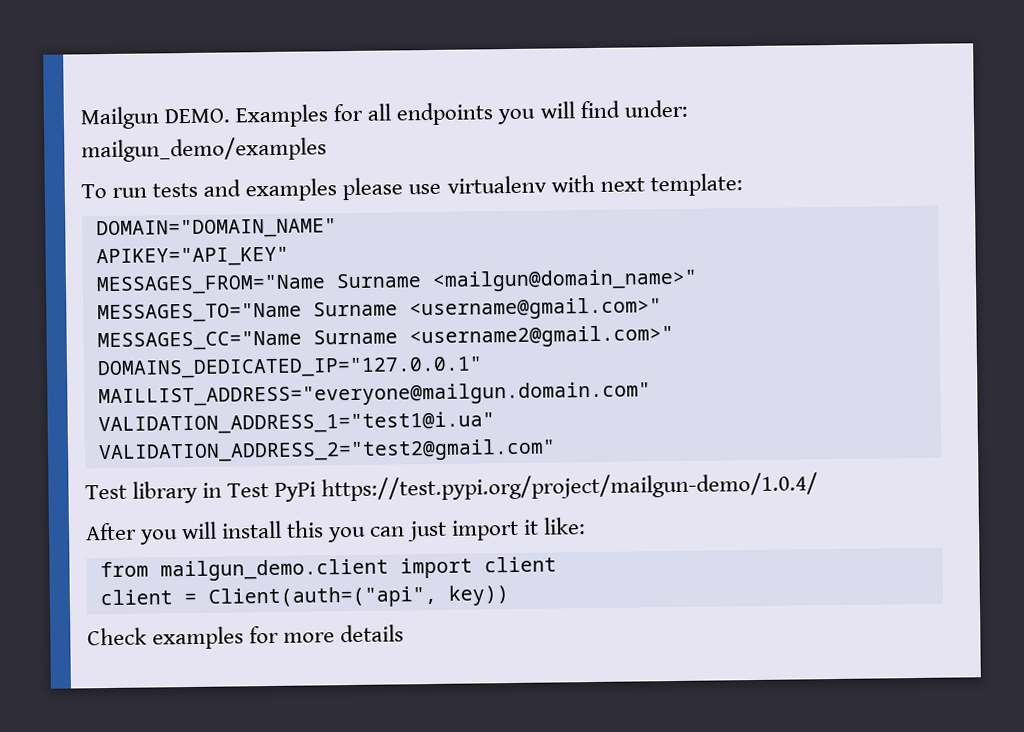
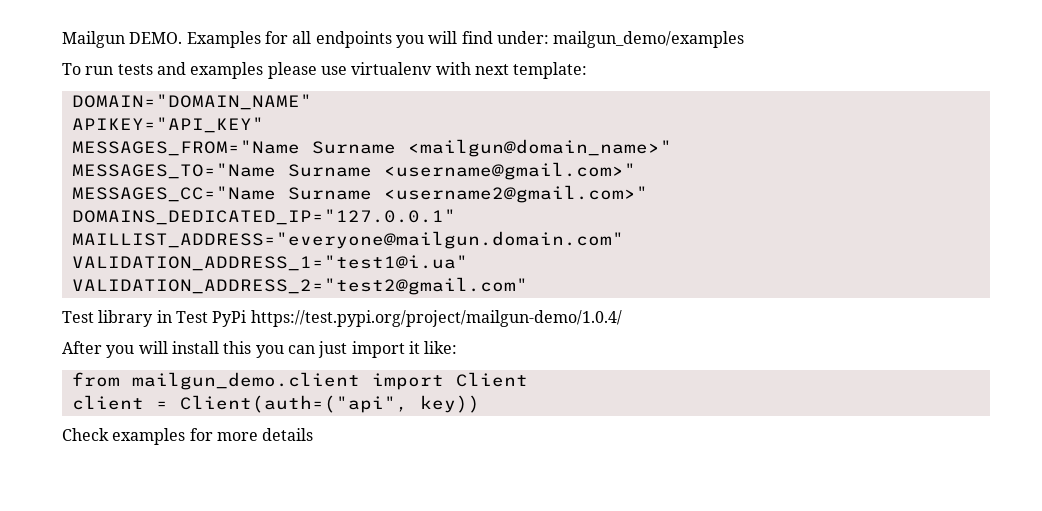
- from mailgun_demo.client import client
+ from mailgun_demo.client import Client

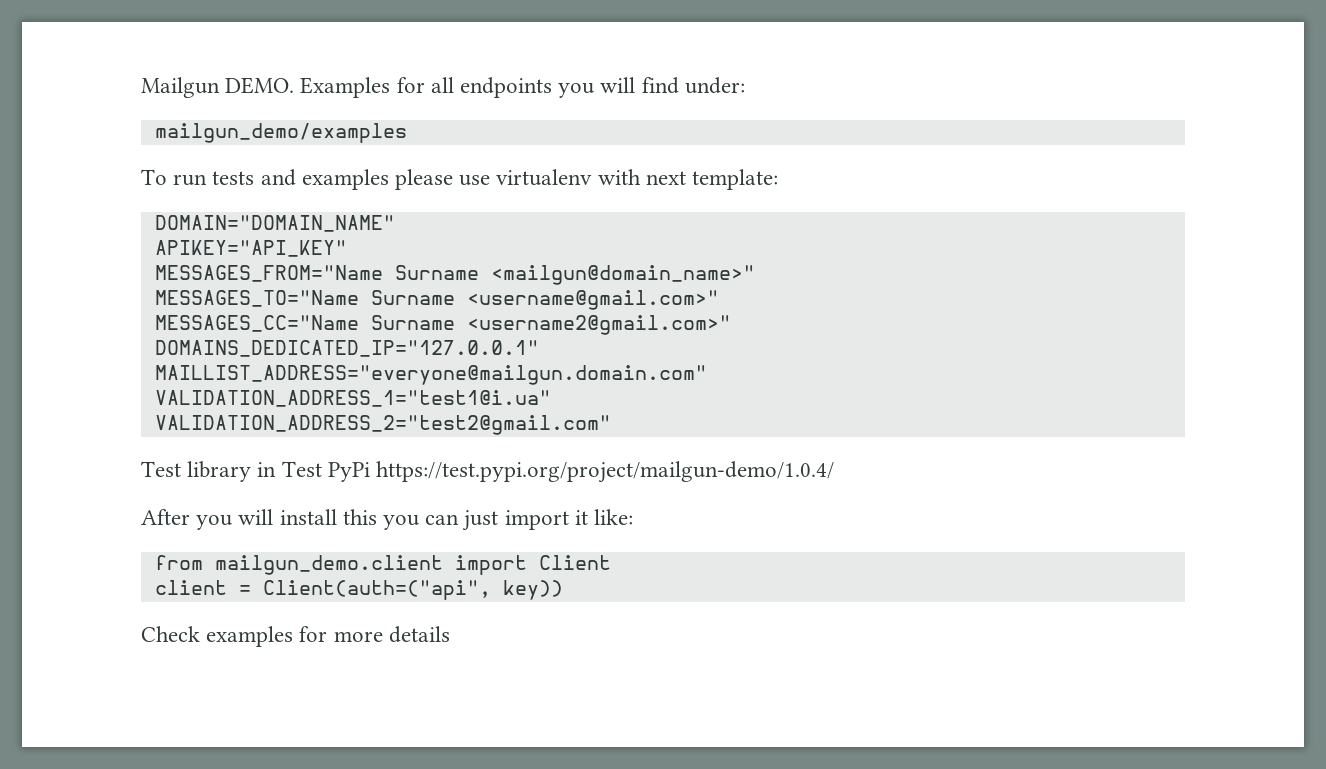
- Examples for all endpoints you will find under: mailgun_demo/examples
+ Examples for all endpoints you will find under:
+ mailgun_demo/examples

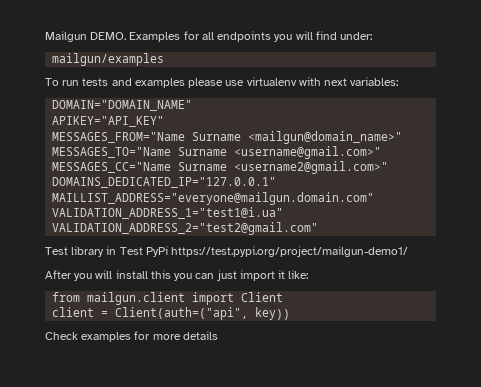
- mailgun_demo/examples
+ mailgun/examples
- To run tests and examples please use virtualenv with next template:
+ To run tests and examples please use virtualenv with next variables:
- Test library in Test PyPi https://test.pypi.org/project/mailgun-demo/1.0.4/
+ Test library in Test PyPi https://test.pypi.org/project/mailgun-demo1/
- from mailgun_demo.client import Client
+ from mailgun.client import Client

